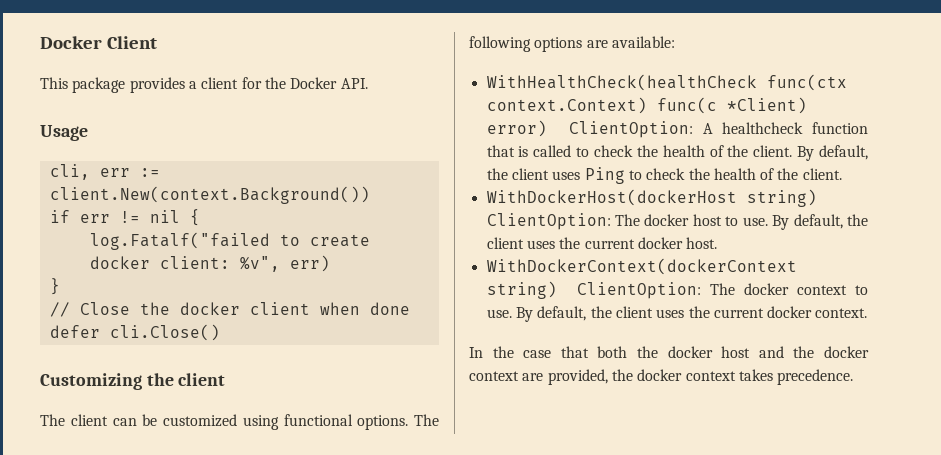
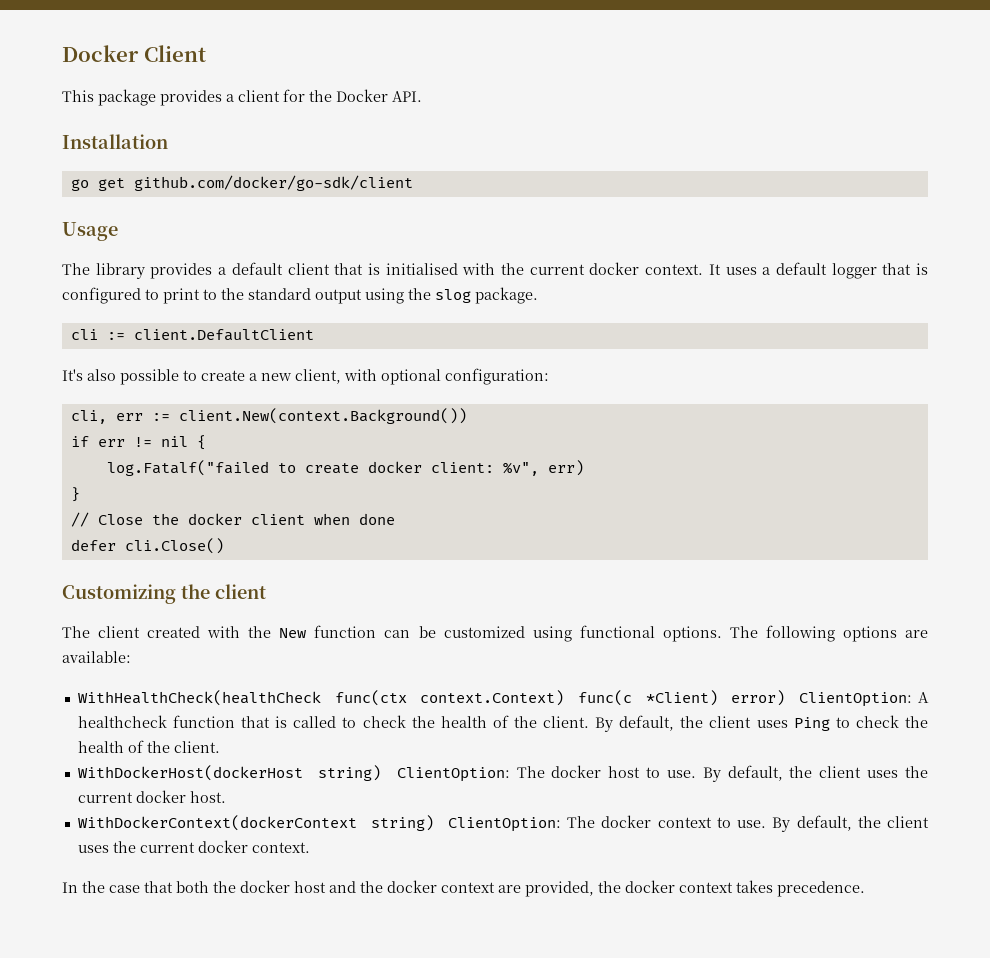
+ Installation
+ go get github.com/docker/go-sdk/client
  Usage
+ The library provides a default client that is initialised with the current docker context. It uses a default logger that is configured to print to the standard output using the slog package.
+ cli := client.DefaultClient
+ It's also possible to create a new client, with optional configuration:
- The client can be customized using functional options.
+ The client created with the New function can be customized using functional options.

